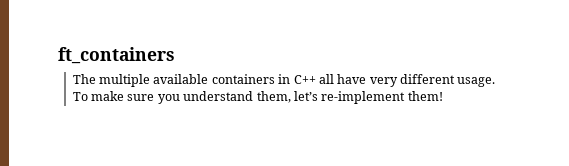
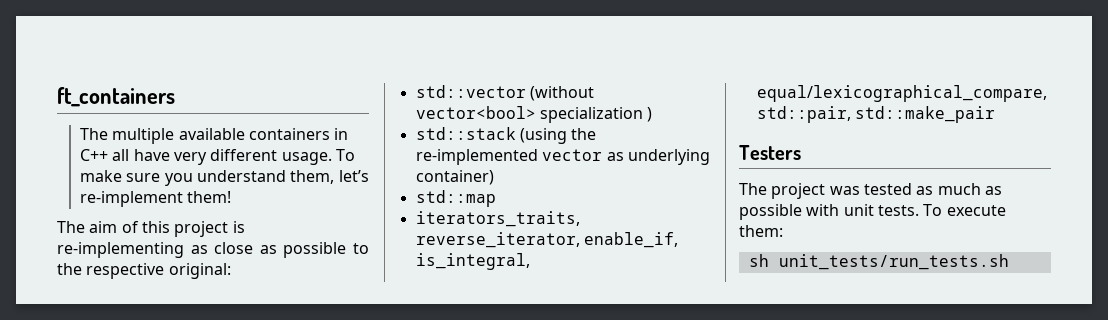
+ The aim of this project is re-implementing as close as possible to the respective original:
+ std::vector (without vector<bool> specialization )
+ std::stack (using the re-implemented vector as underlying container)
+ std::map
+ iterators_traits, reverse_iterator, enable_if, is_integral, equal/lexicographical_compare, std::pair, std::make_pair
+ Testers
+ The project was tested as much as possible with unit tests. To execute them:
+ sh unit_tests/run_tests.sh

